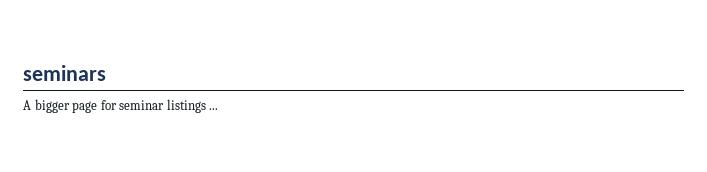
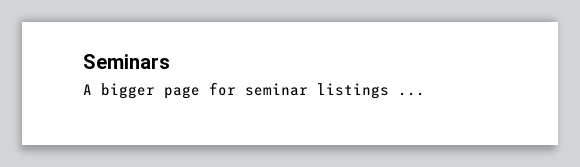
- seminars
+ Seminars

